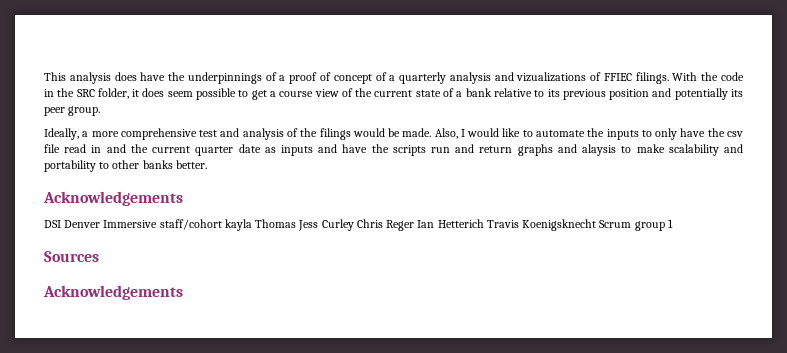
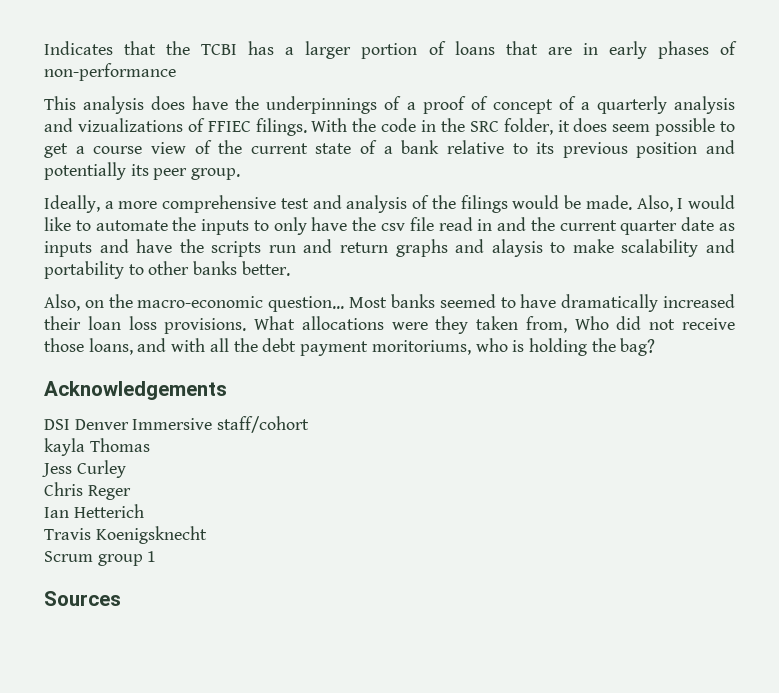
+ Indicates that the TCBI has a larger portion of loans that are in early phases of non-performance
+ Also, on the macro-economic question... Most banks seemed to have dramatically increased their loan loss provisions. What allocations were they taken from, Who did not receive those loans, and with all the debt payment moritoriums, who is holding the bag?
- DSI Denver Immersive staff/cohort kayla Thomas Jess Curley Chris Reger Ian Hetterich Travis Koenigsknecht Scrum group 1
+ DSI Denver Immersive staff/cohort
+ kayla Thomas
+ Jess Curley
+ Chris Reger
+ Ian Hetterich
+ Travis Koenigsknecht
+ Scrum group 1
  Sources
- Acknowledgements

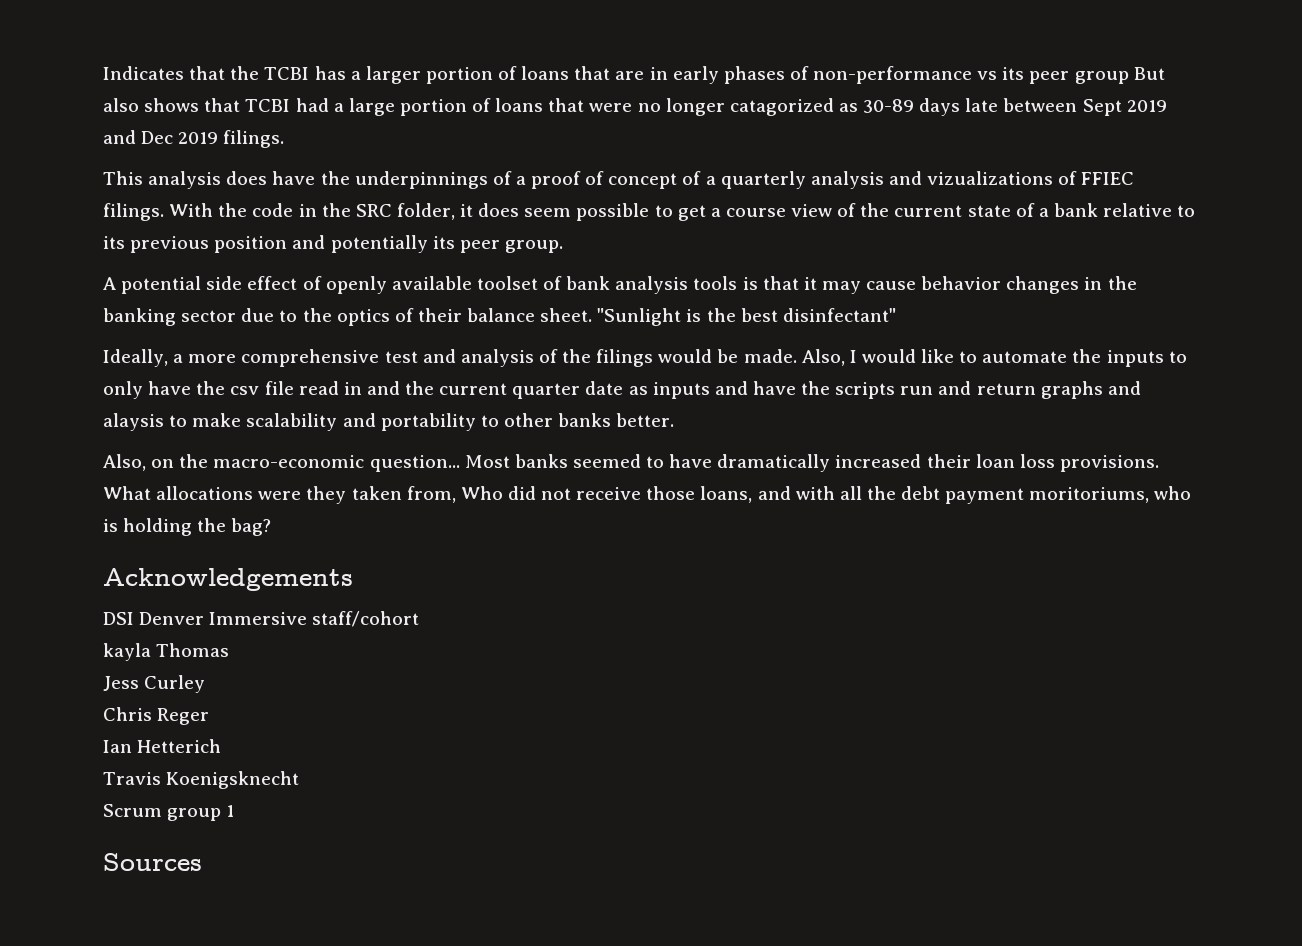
- Indicates that the TCBI has a larger portion of loans that are in early phases of non-performance
+ Indicates that the TCBI has a larger portion of loans that are in early phases of non-performance vs its peer group But also shows that TCBI had a large portion of loans that were no longer catagorized as 30-89 days late between Sept 2019 and Dec 2019 filings.
+ A potential side effect of openly available toolset of bank analysis tools is that it may cause behavior changes in the banking sector due to the optics of their balance sheet. "Sunlight is the best disinfectant"

